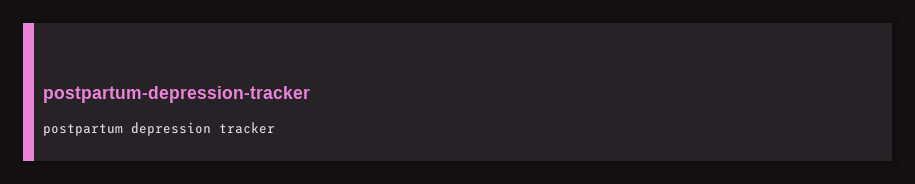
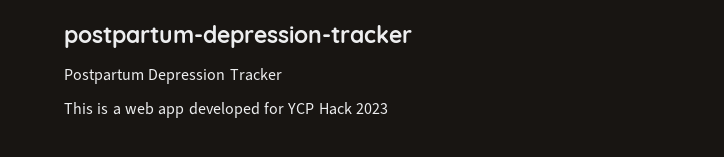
- postpartum depression tracker
+ Postpartum Depression Tracker
+ This is a web app developed for YCP Hack 2023

